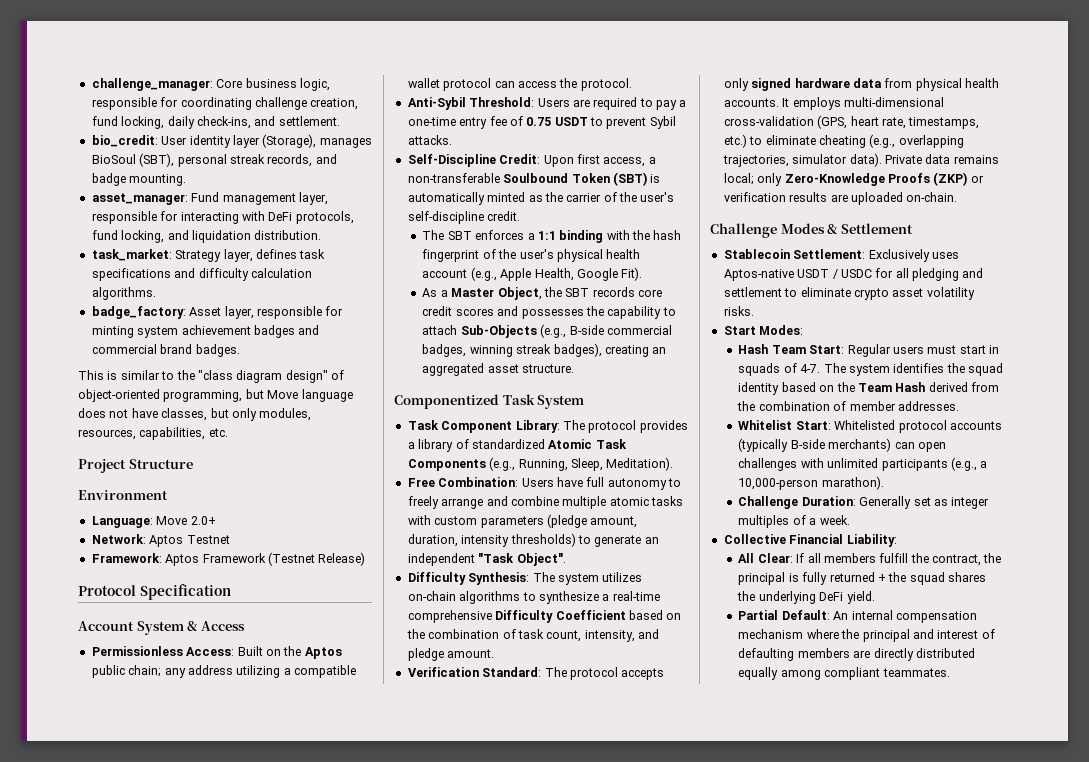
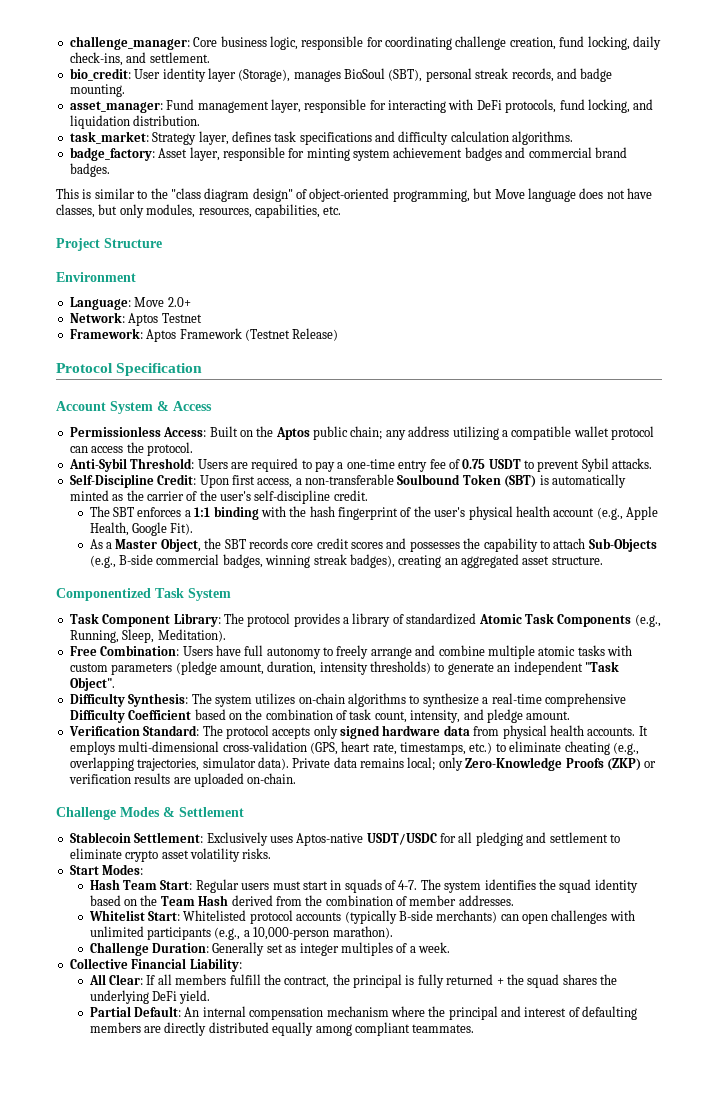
- Stablecoin Settlement: Exclusively uses Aptos-native USDT / USDC for all pledging and settlement to eliminate crypto asset volatility risks.
+ Stablecoin Settlement: Exclusively uses Aptos-native USDT/USDC for all pledging and settlement to eliminate crypto asset volatility risks.

